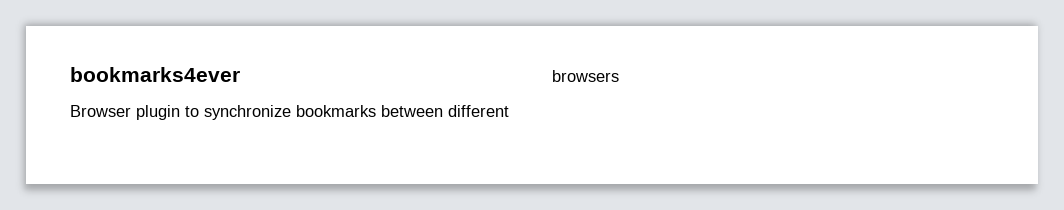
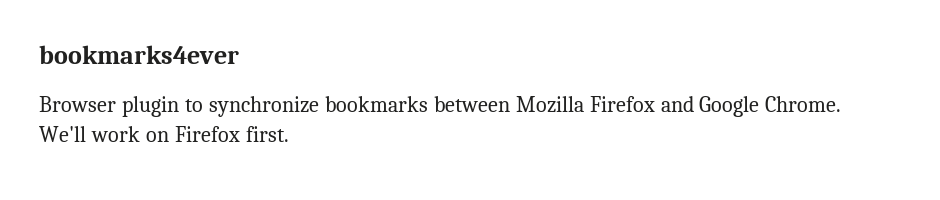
- Browser plugin to synchronize bookmarks between different browsers
+ Browser plugin to synchronize bookmarks between Mozilla Firefox and Google Chrome. We'll work on Firefox first.

